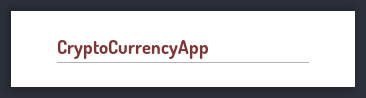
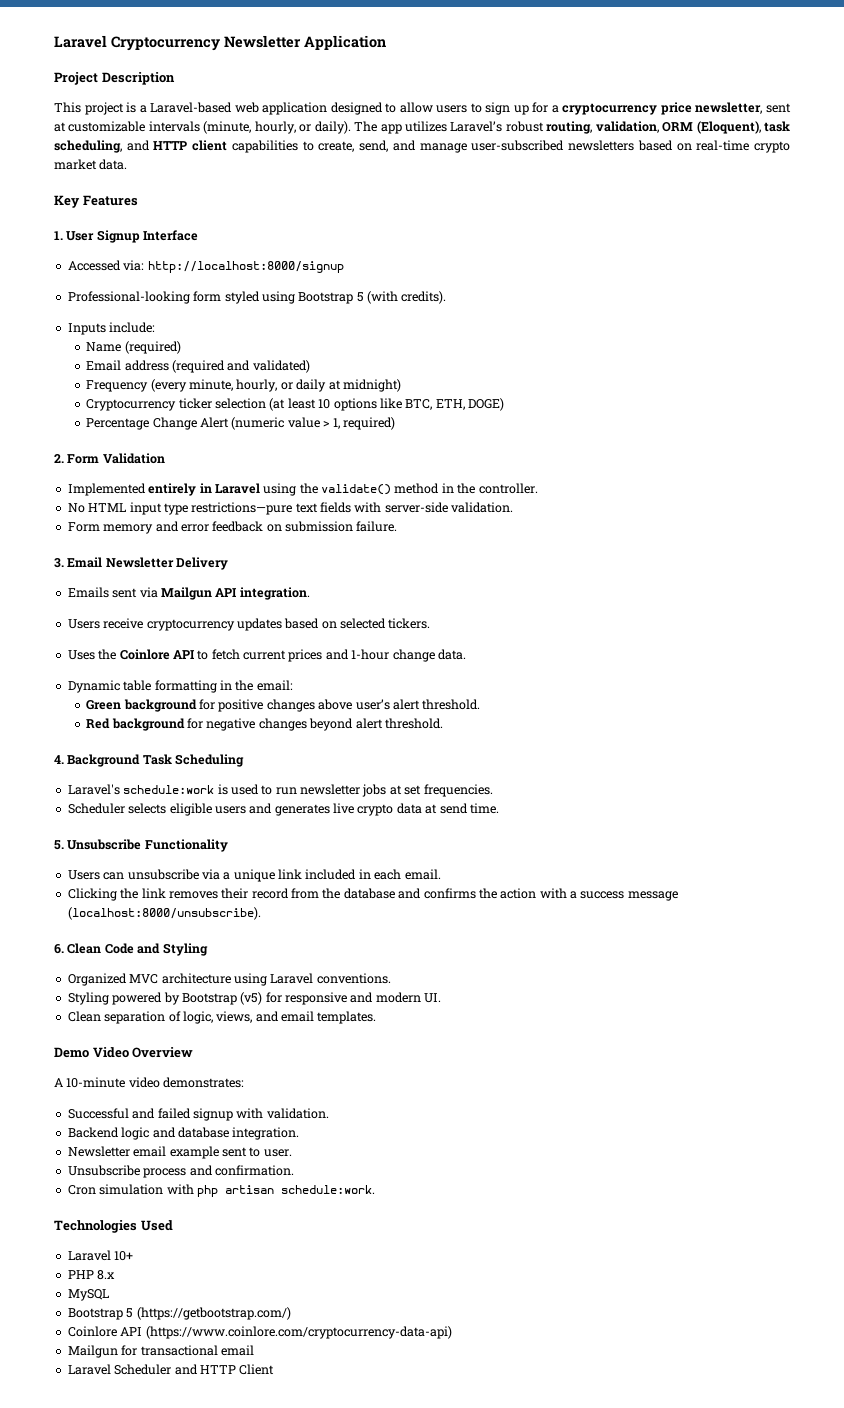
- CryptoCurrencyApp
+ Laravel Cryptocurrency Newsletter Application
+ Project Description
+ This project is a Laravel-based web application designed to allow users to sign up for a cryptocurrency price newsletter, sent at customizable intervals (minute, hourly, or daily). The app utilizes Laravel’s robust routing, validation, ORM (Eloquent), task scheduling, and HTTP client capabilities to create, send, and manage user-subscribed newsletters based on real-time crypto market data.
+ Key Features
+ 1. User Signup Interface
+ Accessed via: http://localhost:8000/signup
+ Professional-looking form styled using Bootstrap 5 (with credits).
+ Inputs include:
+ Name (required)
+ Email address (required and validated)
+ Frequency (every minute, hourly, or daily at midnight)
+ Cryptocurrency ticker selection (at least 10 options like BTC, ETH, DOGE)
+ Percentage Change Alert (numeric value > 1, required)
+ 2. Form Validation
+ Implemented entirely in Laravel using the validate() method in the controller.
+ No HTML input type restrictions—pure text fields with server-side validation.
+ Form memory and error feedback on submission failure.
+ 3. Email Newsletter Delivery
+ Emails sent via Mailgun API integration.
+ Users receive cryptocurrency updates based on selected tickers.
+ Uses the Coinlore API to fetch current prices and 1-hour change data.
+ Dynamic table formatting in the email:
+ Green background for positive changes above user’s alert threshold.
+ Red background for negative changes beyond alert threshold.
+ 4. Background Task Scheduling
+ Laravel's schedule:work is used to run newsletter jobs at set frequencies.
+ Scheduler selects eligible users and generates live crypto data at send time.
+ 5. Unsubscribe Functionality
+ Users can unsubscribe via a unique link included in each email.
+ Clicking the link removes their record from the database and confirms the action with a success message (localhost:8000/unsubscribe).
+ 6. Clean Code and Styling
+ Organized MVC architecture using Laravel conventions.
+ Styling powered by Bootstrap (v5) for responsive and modern UI.
+ Clean separation of logic, views, and email templates.
+ Demo Video Overview
+ A 10-minute video demonstrates:
+ Successful and failed signup with validation.
+ Backend logic and database integration.
+ Newsletter email example sent to user.
+ Unsubscribe process and confirmation.
+ Cron simulation with php artisan schedule:work.
+ Technologies Used
+ Laravel 10+
+ PHP 8.x
+ MySQL
+ Bootstrap 5 (https://getbootstrap.com/)
+ Coinlore API (https://www.coinlore.com/cryptocurrency-data-api)
+ Mailgun for transactional email
+ Laravel Scheduler and HTTP Client

